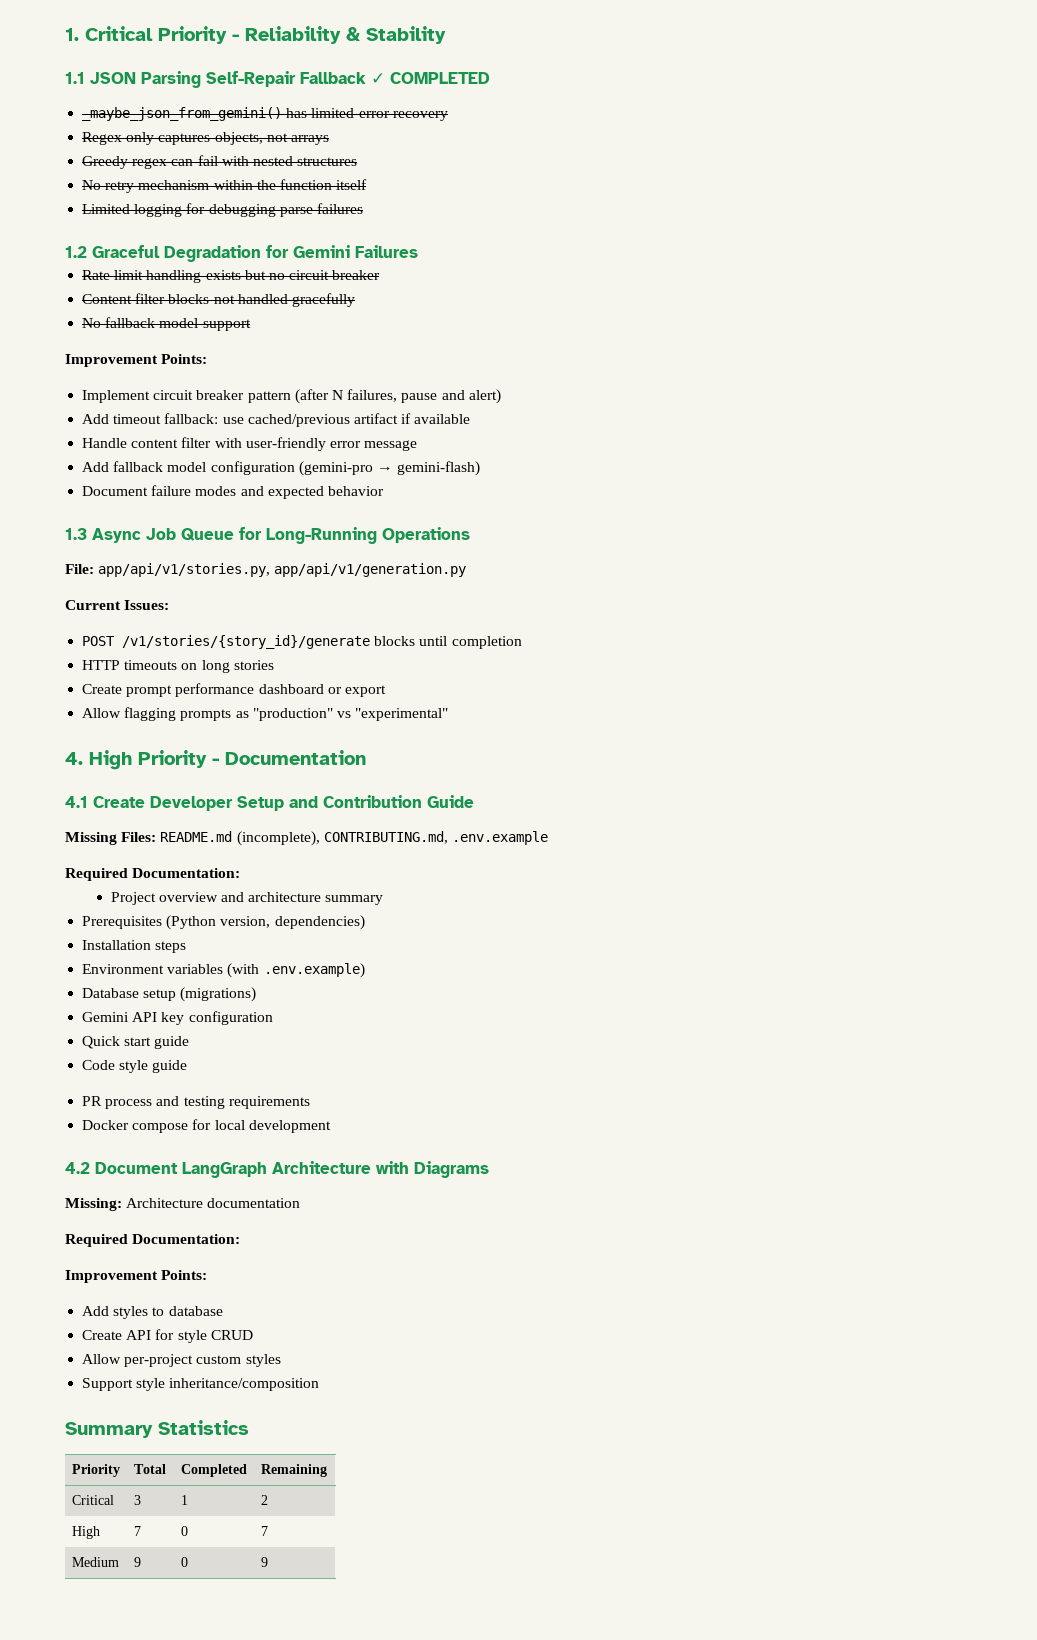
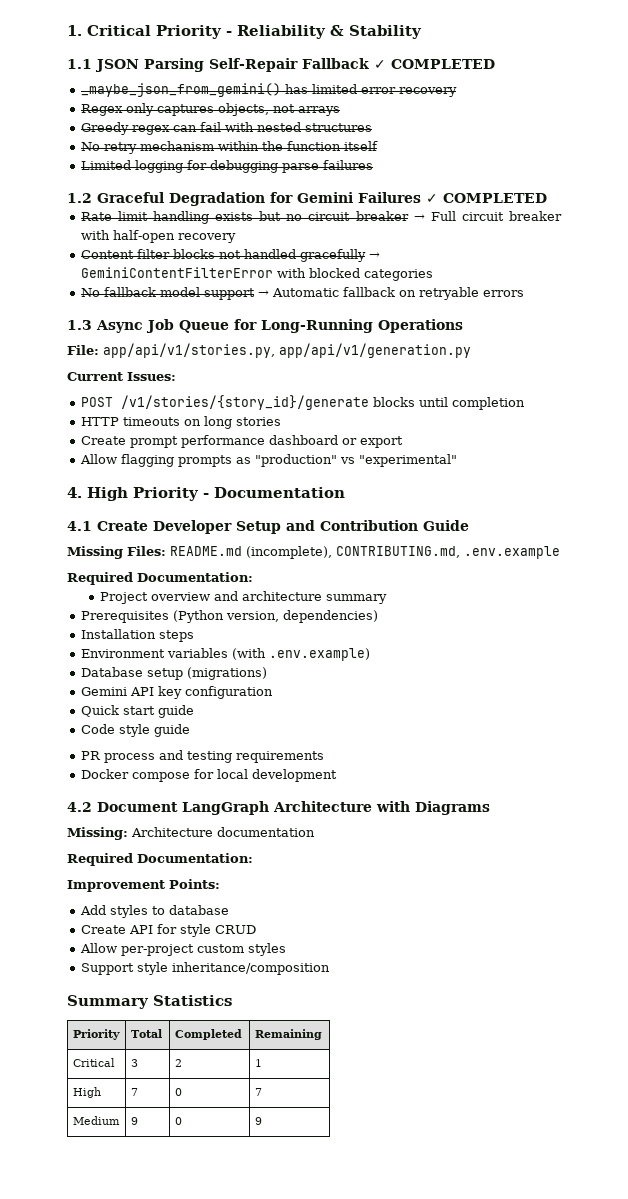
- 1.2 Graceful Degradation for Gemini Failures
+ 1.2 Graceful Degradation for Gemini Failures ✓ COMPLETED
- Rate limit handling exists but no circuit breaker
+ Rate limit handling exists but no circuit breaker → Full circuit breaker with half-open recovery
- Content filter blocks not handled gracefully
+ Content filter blocks not handled gracefully → GeminiContentFilterError with blocked categories
- No fallback model support
- Improvement Points:
- Implement circuit breaker pattern (after N failures, pause and alert)
- Add timeout fallback: use cached/previous artifact if available
- Handle content filter with user-friendly error message
- Add fallback model configuration (gemini-pro → gemini-flash)
- Document failure modes and expected behavior
+ No fallback model support → Automatic fallback on retryable errors
- Critical | 3 | 1 | 2
+ Critical | 3 | 2 | 1

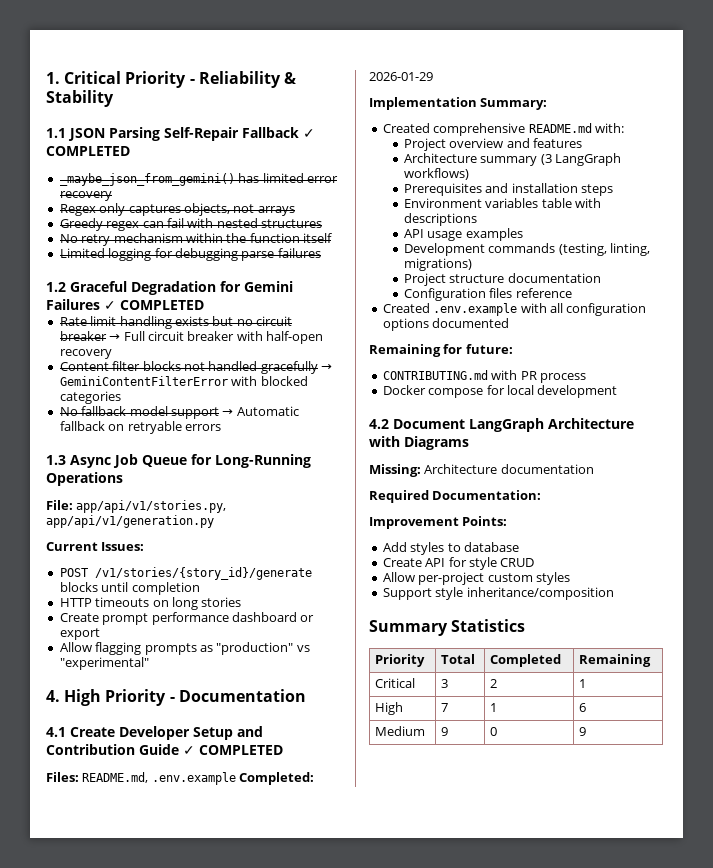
- 4.1 Create Developer Setup and Contribution Guide
- Missing Files: README.md (incomplete), CONTRIBUTING.md, .env.example
- Required Documentation:
+ 4.1 Create Developer Setup and Contribution Guide ✓ COMPLETED
+ Files: README.md, .env.example Completed: 2026-01-29
+ Implementation Summary:
+ Created comprehensive README.md with:
- Project overview and architecture summary
- Prerequisites (Python version, dependencies)
- Installation steps
- Environment variables (with .env.example)
- Database setup (migrations)
- Gemini API key configuration
- Quick start guide
- Code style guide
- PR process and testing requirements
+ Project overview and features
+ Architecture summary (3 LangGraph workflows)
+ Prerequisites and installation steps
+ Environment variables table with descriptions
+ API usage examples
+ Development commands (testing, linting, migrations)
+ Project structure documentation
+ Configuration files reference
+ Created .env.example with all configuration options documented
+ Remaining for future:
+ CONTRIBUTING.md with PR process
- High | 7 | 0 | 7
+ High | 7 | 1 | 6

